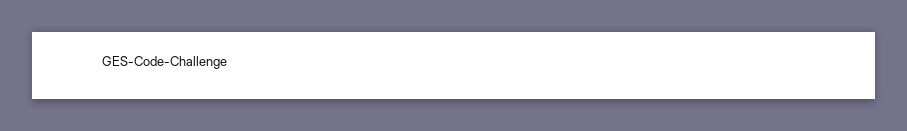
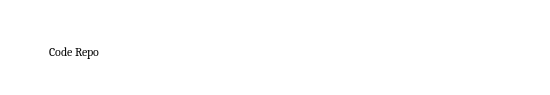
- GES-Code-Challenge
+ Code Repo

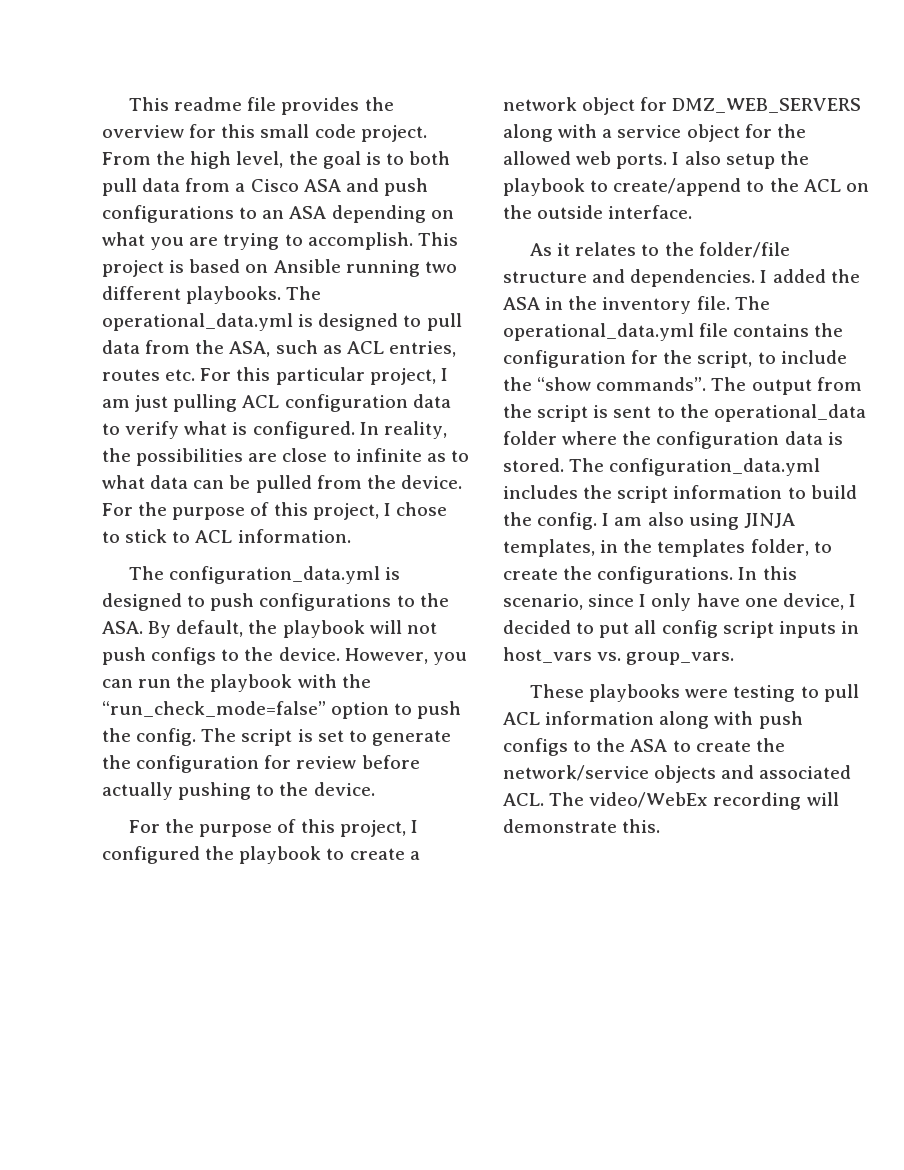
- Code Repo
+ This readme file provides the overview for this small code project. From the high level, the goal is to both pull data from a Cisco ASA and push configurations to an ASA depending on what you are trying to accomplish. This project is based on Ansible running two different playbooks. The operational_data.yml is designed to pull data from the ASA, such as ACL entries, routes etc. For this particular project, I am just pulling ACL configuration data to verify what is configured. In reality, the possibilities are close to infinite as to what data can be pulled from the device. For the purpose of this project, I chose to stick to ACL information.
+ The configuration_data.yml is designed to push configurations to the ASA. By default, the playbook will not push configs to the device. However, you can run the playbook with the “run_check_mode=false” option to push the config. The script is set to generate the configuration for review before actually pushing to the device.
+ For the purpose of this project, I configured the playbook to create a network object for DMZ_WEB_SERVERS along with a service object for the allowed web ports. I also setup the playbook to create/append to the ACL on the outside interface.
+ As it relates to the folder/file structure and dependencies. I added the ASA in the inventory file. The operational_data.yml file contains the configuration for the script, to include the “show commands”. The output from the script is sent to the operational_data folder where the configuration data is stored. The configuration_data.yml includes the script information to build the config. I am also using JINJA templates, in the templates folder, to create the configurations. In this scenario, since I only have one device, I decided to put all config script inputs in host_vars vs. group_vars.
+ These playbooks were testing to pull ACL information along with push configs to the ASA to create the network/service objects and associated ACL. The video/WebEx recording will demonstrate this.

